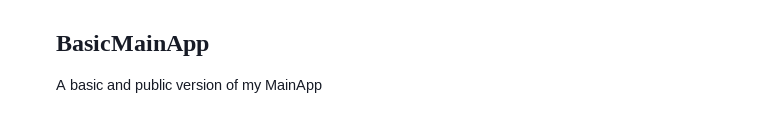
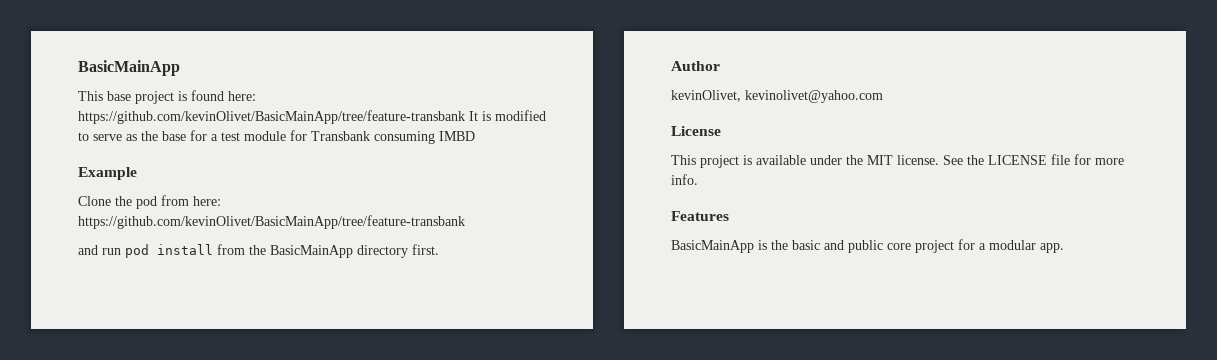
- A basic and public version of my MainApp
+ This base project is found here: https://github.com/kevinOlivet/BasicMainApp/tree/feature-transbank It is modified to serve as the base for a test module for Transbank consuming IMBD
+ Example
+ Clone the pod from here: https://github.com/kevinOlivet/BasicMainApp/tree/feature-transbank
+ and run pod install from the BasicMainApp directory first.
+ Author
+ kevinOlivet, kevinolivet@yahoo.com
+ License
+ This project is available under the MIT license. See the LICENSE file for more info.
+ Features
+ BasicMainApp is the basic and public core project for a modular app.

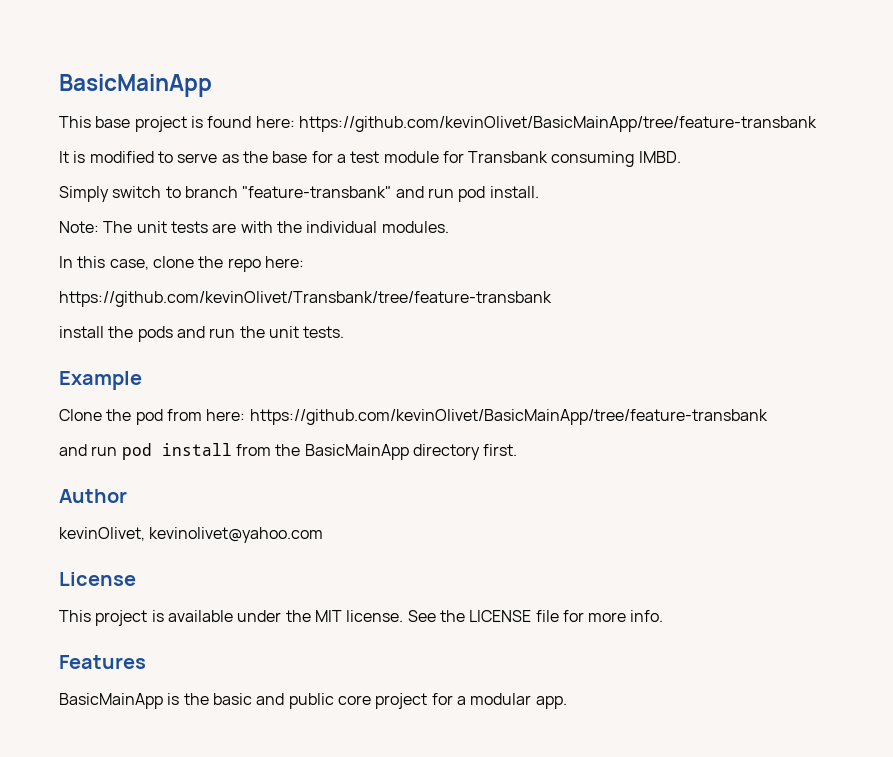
- This base project is found here: https://github.com/kevinOlivet/BasicMainApp/tree/feature-transbank It is modified to serve as the base for a test module for Transbank consuming IMBD
+ This base project is found here: https://github.com/kevinOlivet/BasicMainApp/tree/feature-transbank
+ It is modified to serve as the base for a test module for Transbank consuming IMBD.
+ Simply switch to branch "feature-transbank" and run pod install.
+ Note: The unit tests are with the individual modules.
+ In this case, clone the repo here:
+ https://github.com/kevinOlivet/Transbank/tree/feature-transbank
+ install the pods and run the unit tests.

